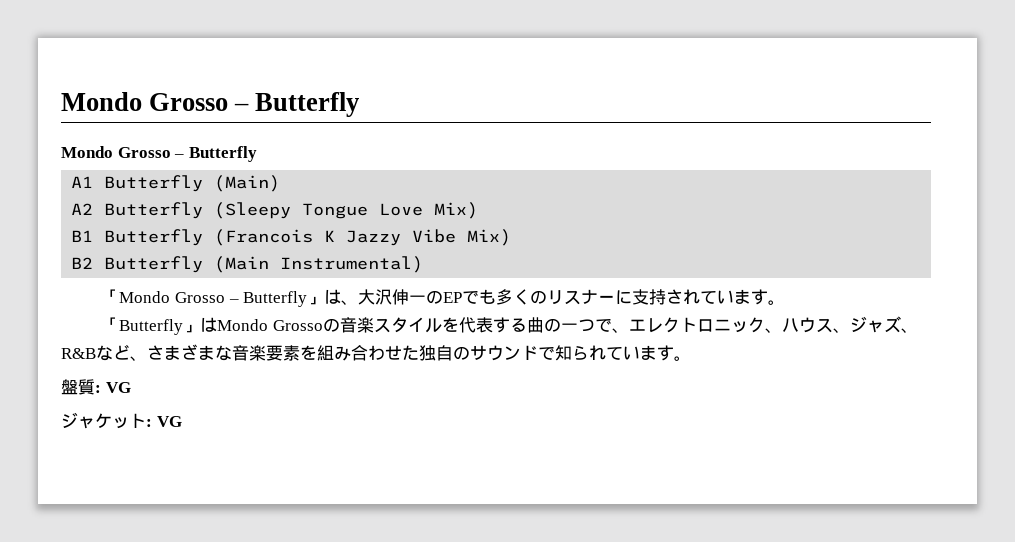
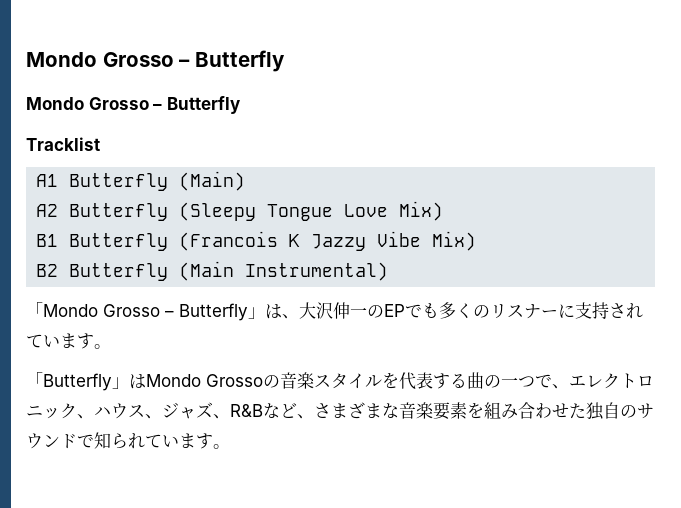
+ Tracklist
- 盤質: VG
- ジャケット: VG

